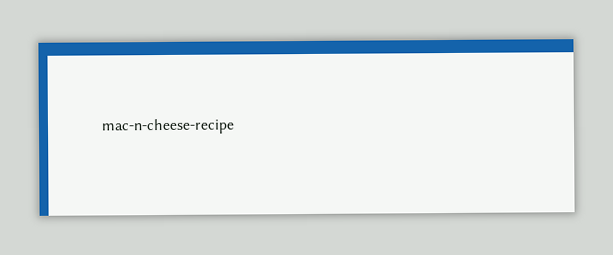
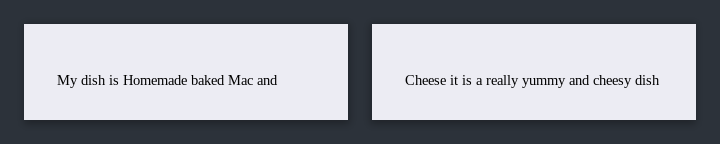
- mac-n-cheese-recipe
+ My dish is Homemade baked Mac and Cheese it is a really yummy and cheesy dish

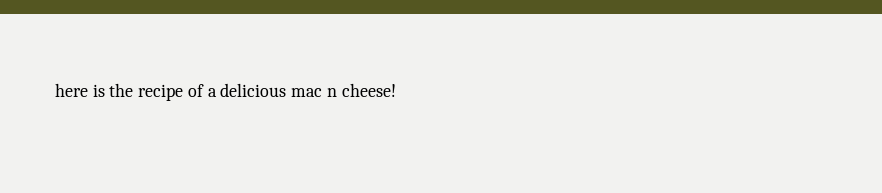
- My dish is Homemade baked Mac and Cheese it is a really yummy and cheesy dish
+ here is the recipe of a delicious mac n cheese!

